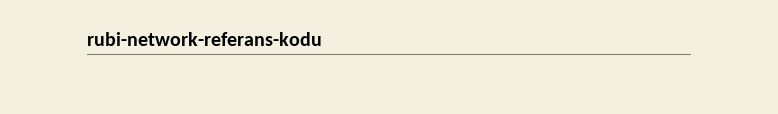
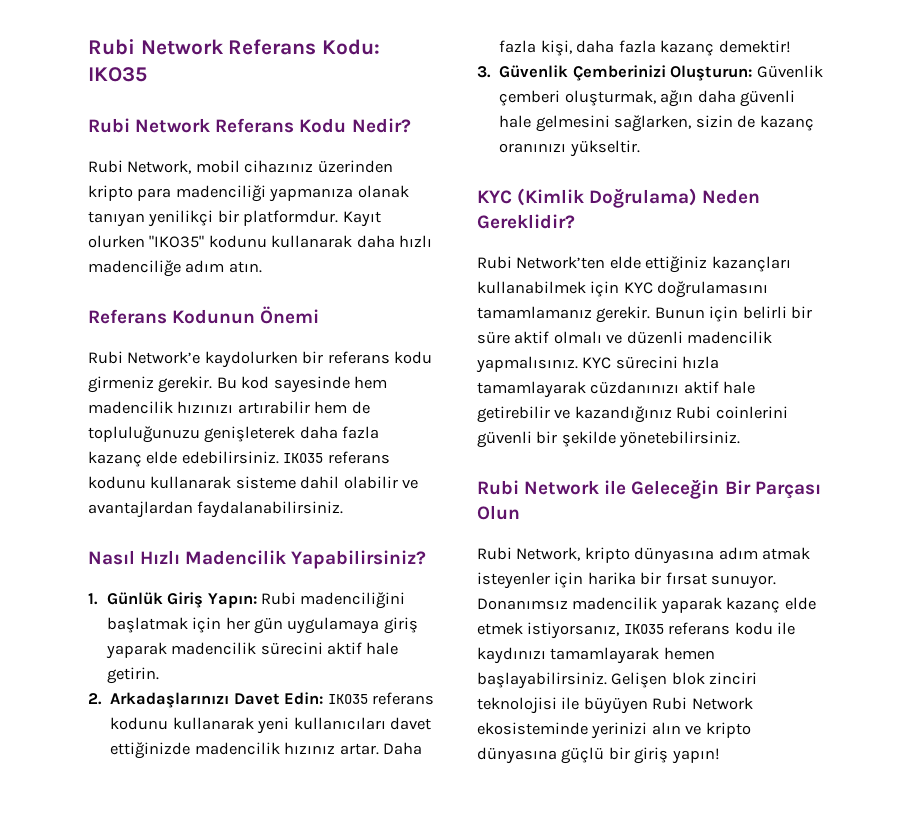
- rubi-network-referans-kodu
+ Rubi Network Referans Kodu: IKO35
+ Rubi Network Referans Kodu Nedir?
+ Rubi Network, mobil cihazınız üzerinden kripto para madenciliği yapmanıza olanak tanıyan yenilikçi bir platformdur. Kayıt olurken "IKO35" kodunu kullanarak daha hızlı madenciliğe adım atın.
+ Referans Kodunun Önemi
+ Rubi Network’e kaydolurken bir referans kodu girmeniz gerekir. Bu kod sayesinde hem madencilik hızınızı artırabilir hem de topluluğunuzu genişleterek daha fazla kazanç elde edebilirsiniz. IKO35 referans kodunu kullanarak sisteme dahil olabilir ve avantajlardan faydalanabilirsiniz.
+ Nasıl Hızlı Madencilik Yapabilirsiniz?
+ 1. Günlük Giriş Yapın: Rubi madenciliğini başlatmak için her gün uygulamaya giriş yaparak madencilik sürecini aktif hale getirin.
+ 2. Arkadaşlarınızı Davet Edin: IKO35 referans kodunu kullanarak yeni kullanıcıları davet ettiğinizde madencilik hızınız artar. Daha fazla kişi, daha fazla kazanç demektir!
+ 3. Güvenlik Çemberinizi Oluşturun: Güvenlik çemberi oluşturmak, ağın daha güvenli hale gelmesini sağlarken, sizin de kazanç oranınızı yükseltir.
+ KYC (Kimlik Doğrulama) Neden Gereklidir?
+ Rubi Network’ten elde ettiğiniz kazançları kullanabilmek için KYC doğrulamasını tamamlamanız gerekir. Bunun için belirli bir süre aktif olmalı ve düzenli madencilik yapmalısınız. KYC sürecini hızla tamamlayarak cüzdanınızı aktif hale getirebilir ve kazandığınız Rubi coinlerini güvenli bir şekilde yönetebilirsiniz.
+ Rubi Network ile Geleceğin Bir Parçası Olun
+ Rubi Network, kripto dünyasına adım atmak isteyenler için harika bir fırsat sunuyor. Donanımsız madencilik yaparak kazanç elde etmek istiyorsanız, IKO35 referans kodu ile kaydınızı tamamlayarak hemen başlayabilirsiniz. Gelişen blok zinciri teknolojisi ile büyüyen Rubi Network ekosisteminde yerinizi alın ve kripto dünyasına güçlü bir giriş yapın!

